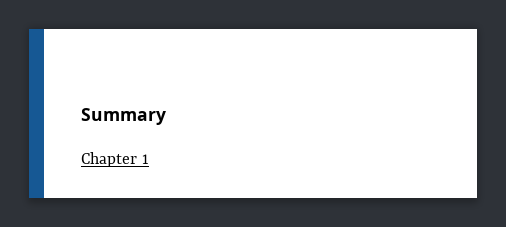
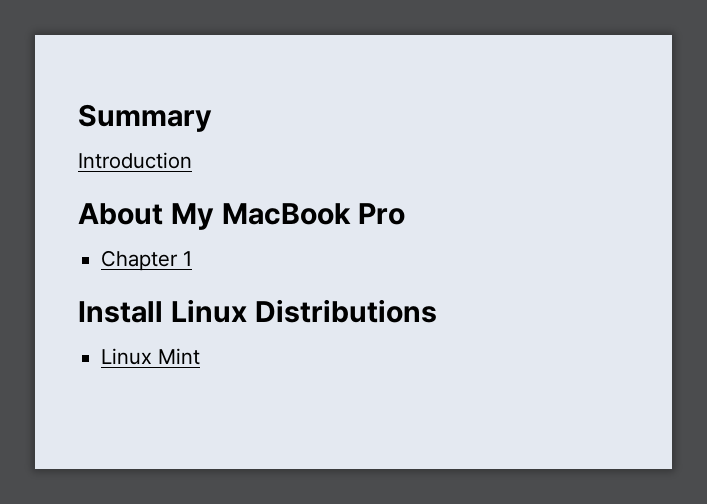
+ Introduction
+ About My MacBook Pro
  Chapter 1
+ Install Linux Distributions
+ Linux Mint

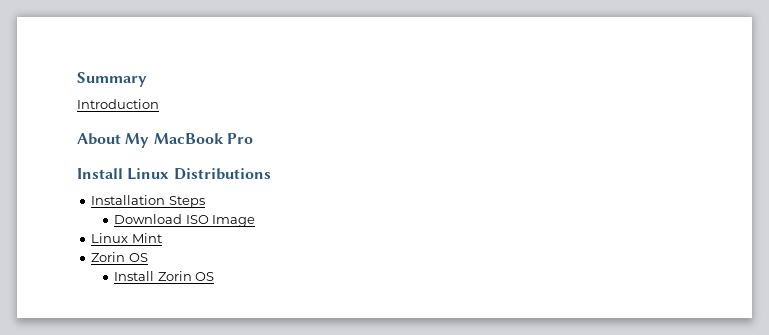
- Chapter 1
+ Installation Steps
+ Download ISO Image
  Linux Mint
+ Zorin OS
+ Install Zorin OS

